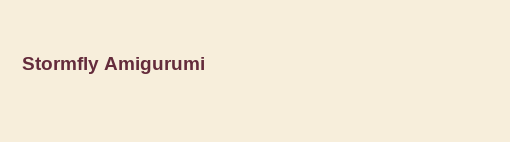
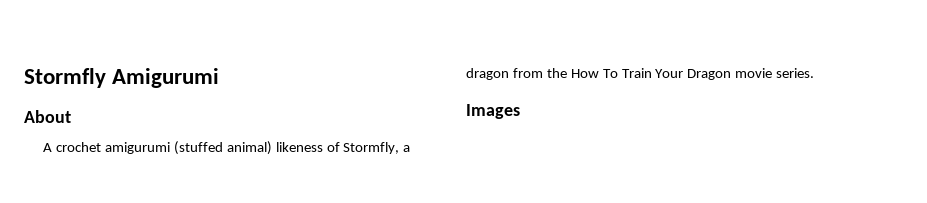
+ About
+ A crochet amigurumi (stuffed animal) likeness of Stormfly, a dragon from the How To Train Your Dragon movie series.
+ Images

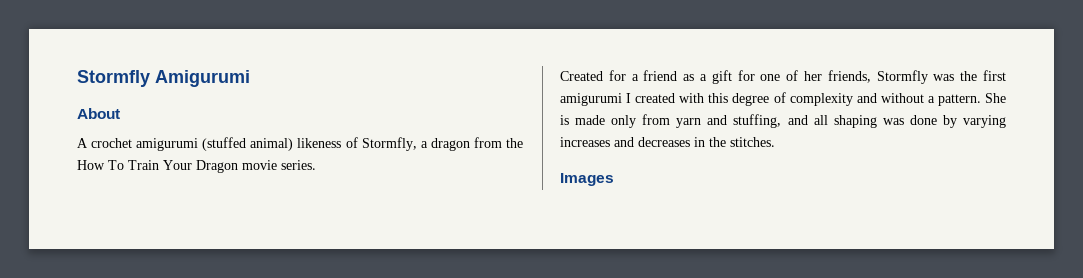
+ Created for a friend as a gift for one of her friends, Stormfly was the first amigurumi I created with this degree of complexity and without a pattern. She is made only from yarn and stuffing, and all shaping was done by varying increases and decreases in the stitches.

